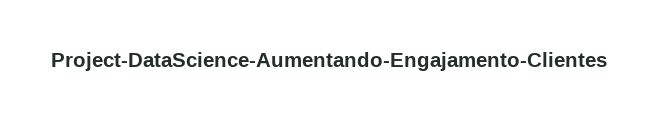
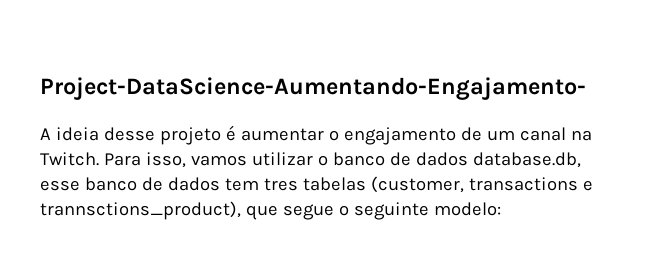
- Project-DataScience-Aumentando-Engajamento-Clientes
+ Project-DataScience-Aumentando-Engajamento-
+ A ideia desse projeto é aumentar o engajamento de um canal na Twitch. Para isso, vamos utilizar o banco de dados database.db, esse banco de dados tem tres tabelas (customer, transactions e trannsctions_product), que segue o seguinte modelo:

